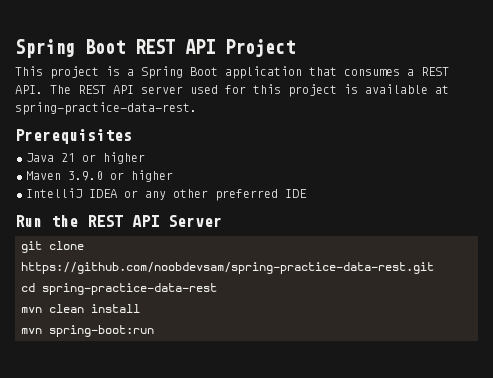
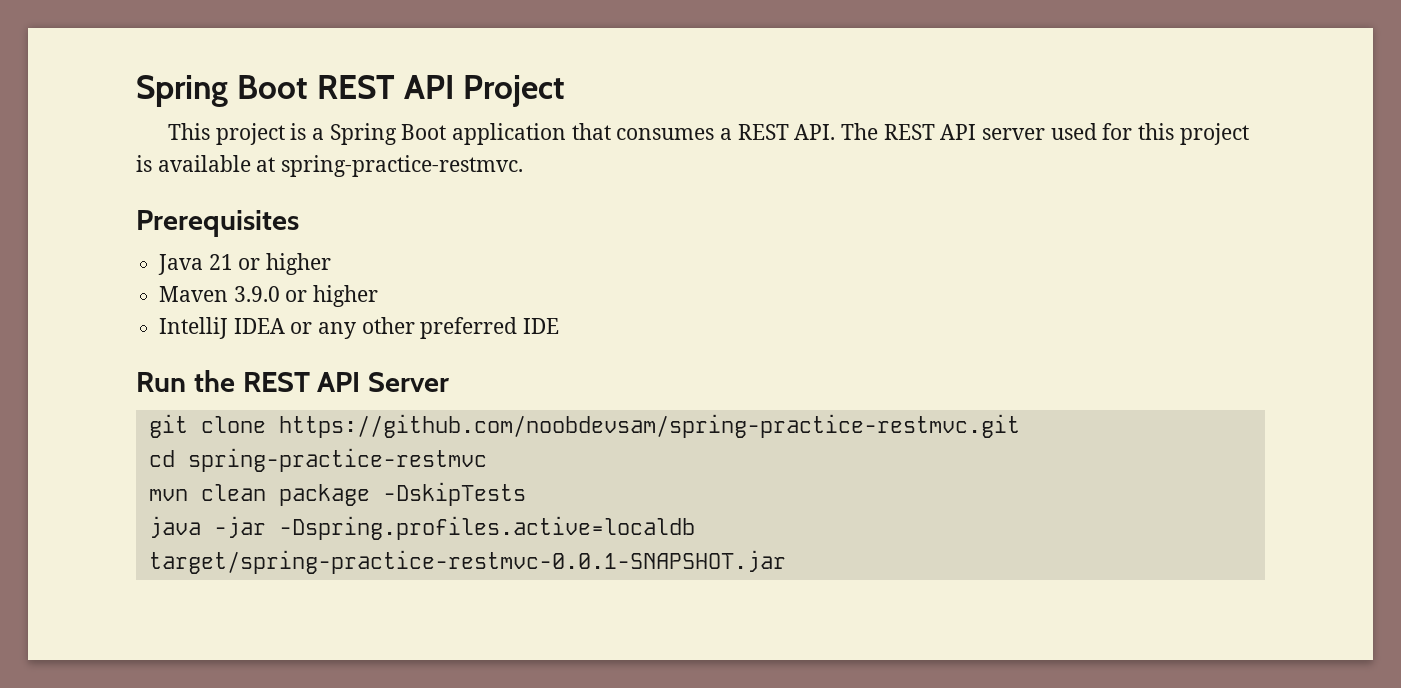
- This project is a Spring Boot application that consumes a REST API. The REST API server used for this project is available at spring-practice-data-rest.
+ This project is a Spring Boot application that consumes a REST API. The REST API server used for this project is available at spring-practice-restmvc.
- git clone https://github.com/noobdevsam/spring-practice-data-rest.git
+ git clone https://github.com/noobdevsam/spring-practice-restmvc.git
- cd spring-practice-data-rest
+ cd spring-practice-restmvc
- mvn clean install
- mvn spring-boot:run
+ mvn clean package -DskipTests
+ java -jar -Dspring.profiles.active=localdb target/spring-practice-restmvc-0.0.1-SNAPSHOT.jar

